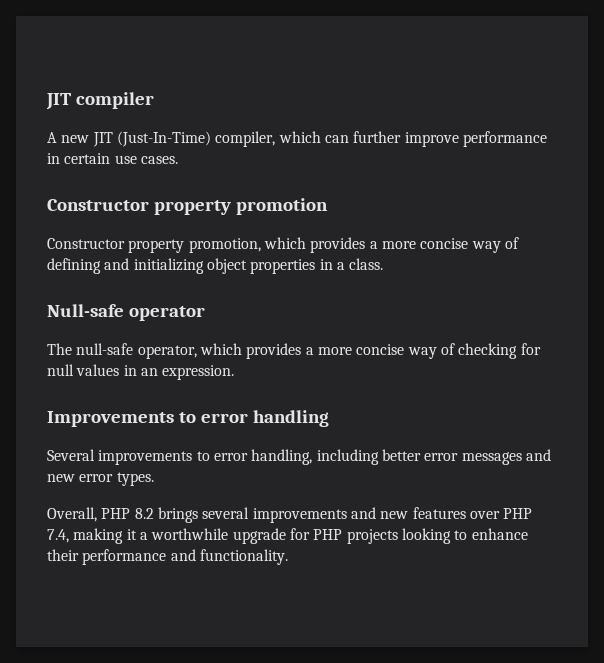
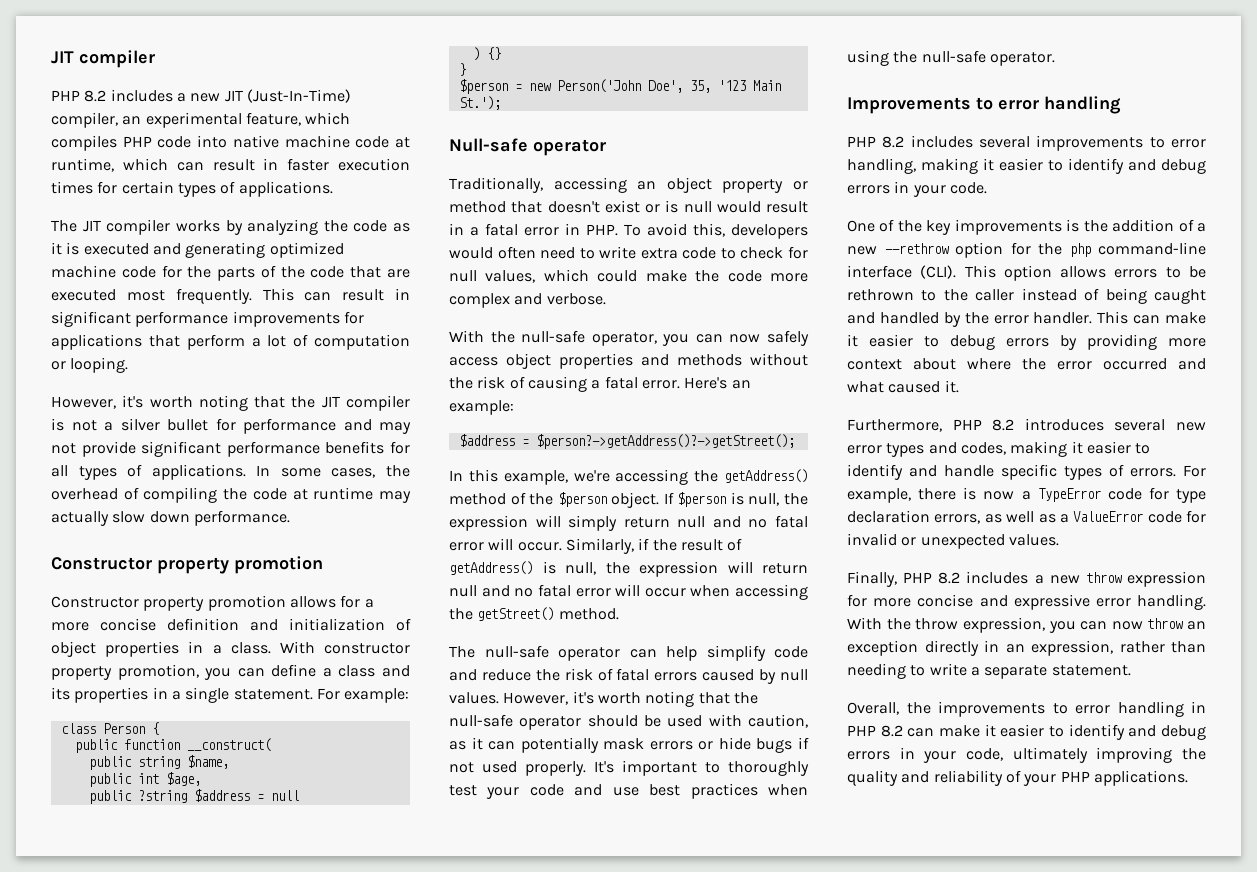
- A new JIT (Just-In-Time) compiler, which can further improve performance in certain use cases.
+ PHP 8.2 includes a new JIT (Just-In-Time) compiler, an experimental feature, which compiles PHP code into native machine code at runtime, which can result in faster execution times for certain types of applications.
+ The JIT compiler works by analyzing the code as it is executed and generating optimized machine code for the parts of the code that are executed most frequently. This can result in significant performance improvements for applications that perform a lot of computation or looping.
+ However, it's worth noting that the JIT compiler is not a silver bullet for performance and may not provide significant performance benefits for all types of applications. In some cases, the overhead of compiling the code at runtime may actually slow down performance.
- Constructor property promotion, which provides a more concise way of defining and initializing object properties in a class.
+ Constructor property promotion allows for a more concise definition and initialization of object properties in a class. With constructor property promotion, you can define a class and its properties in a single statement. For example:
+ class Person {
+ public function __construct(
+ public string $name,
+ public int $age,
+ public ?string $address = null
+ ) {}
+ }
+ $person = new Person('John Doe', 35, '123 Main St.');
  Null-safe operator
- The null-safe operator, which provides a more concise way of checking for null values in an expression.
+ Traditionally, accessing an object property or method that doesn't exist or is null would result in a fatal error in PHP. To avoid this, developers would often need to write extra code to check for null values, which could make the code more complex and verbose.
+ With the null-safe operator, you can now safely access object properties and methods without the risk of causing a fatal error. Here's an example:
+ $address = $person?->getAddress()?->getStreet();
+ In this example, we're accessing the getAddress() method of the $person object. If $person is null, the expression will simply return null and no fatal error will occur. Similarly, if the result of getAddress() is null, the expression will return null and no fatal error will occur when accessing the getStreet() method.
+ The null-safe operator can help simplify code and reduce the risk of fatal errors caused by null values. However, it's worth noting that the null-safe operator should be used with caution, as it can potentially mask errors or hide bugs if not used properly. It's important to thoroughly test your code and use best practices when using the null-safe operator.
  Improvements to error handling
- Several improvements to error handling, including better error messages and new error types.
- Overall, PHP 8.2 brings several improvements and new features over PHP 7.4, making it a worthwhile upgrade for PHP projects looking to enhance their performance and functionality.
+ PHP 8.2 includes several improvements to error handling, making it easier to identify and debug errors in your code.
+ One of the key improvements is the addition of a new --rethrow option for the php command-line interface (CLI). This option allows errors to be rethrown to the caller instead of being caught and handled by the error handler. This can make it easier to debug errors by providing more context about where the error occurred and what caused it.
+ Furthermore, PHP 8.2 introduces several new error types and codes, making it easier to identify and handle specific types of errors. For example, there is now a TypeError code for type declaration errors, as well as a ValueError code for invalid or unexpected values.
+ Finally, PHP 8.2 includes a new throw expression for more concise and expressive error handling. With the throw expression, you can now throw an exception directly in an expression, rather than needing to write a separate statement.
+ Overall, the improvements to error handling in PHP 8.2 can make it easier to identify and debug errors in your code, ultimately improving the quality and reliability of your PHP applications.

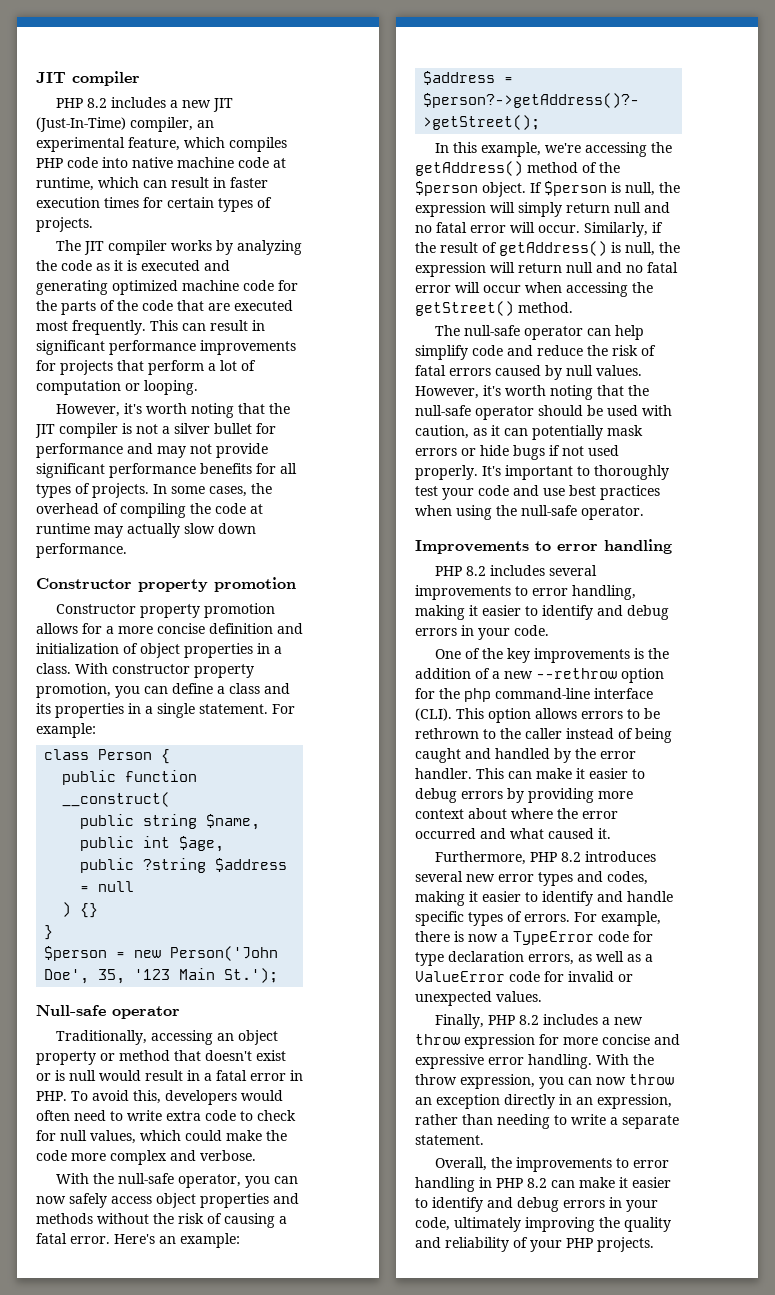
- PHP 8.2 includes a new JIT (Just-In-Time) compiler, an experimental feature, which compiles PHP code into native machine code at runtime, which can result in faster execution times for certain types of applications.
+ PHP 8.2 includes a new JIT (Just-In-Time) compiler, an experimental feature, which compiles PHP code into native machine code at runtime, which can result in faster execution times for certain types of projects.
- This can result in significant performance improvements for applications that perform a lot of computation or looping.
+ This can result in significant performance improvements for projects that perform a lot of computation or looping.
- However, it's worth noting that the JIT compiler is not a silver bullet for performance and may not provide significant performance benefits for all types of applications.
+ However, it's worth noting that the JIT compiler is not a silver bullet for performance and may not provide significant performance benefits for all types of projects.
- Overall, the improvements to error handling in PHP 8.2 can make it easier to identify and debug errors in your code, ultimately improving the quality and reliability of your PHP applications.
+ Overall, the improvements to error handling in PHP 8.2 can make it easier to identify and debug errors in your code, ultimately improving the quality and reliability of your PHP projects.

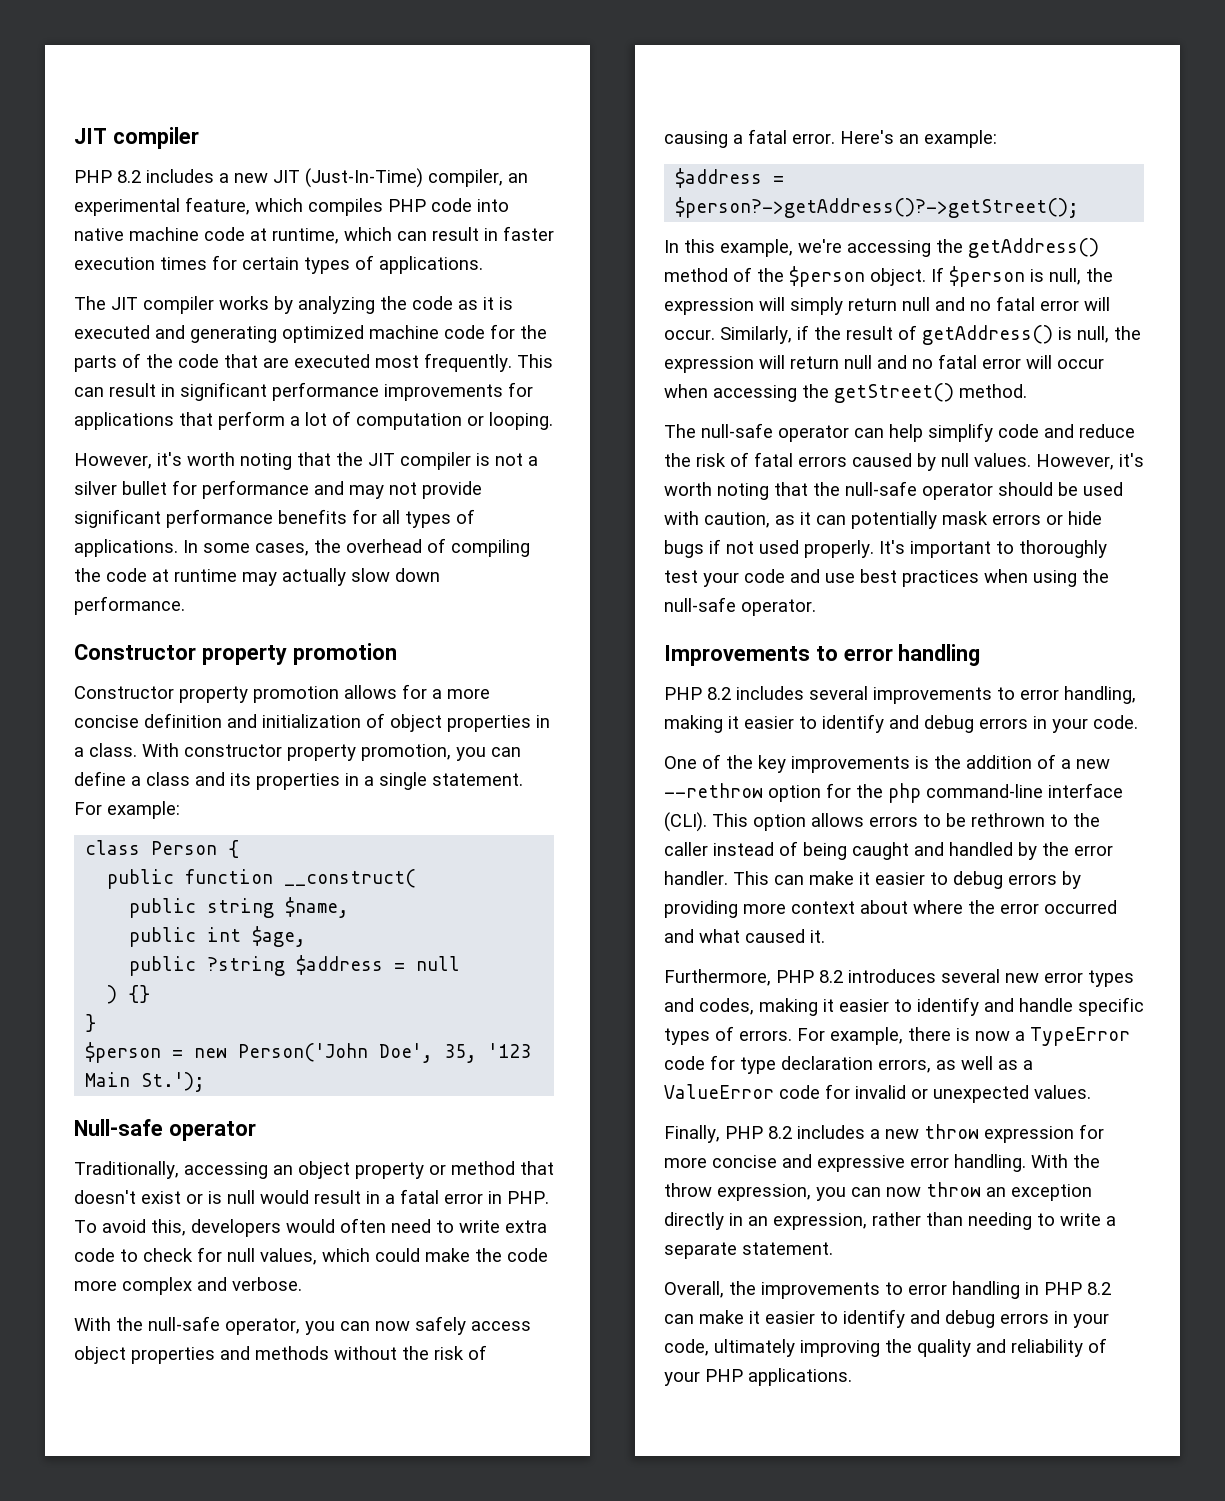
- PHP 8.2 includes a new JIT (Just-In-Time) compiler, an experimental feature, which compiles PHP code into native machine code at runtime, which can result in faster execution times for certain types of projects.
+ PHP 8.2 includes a new JIT (Just-In-Time) compiler, an experimental feature, which compiles PHP code into native machine code at runtime, which can result in faster execution times for certain types of applications.
- This can result in significant performance improvements for projects that perform a lot of computation or looping.
+ This can result in significant performance improvements for applications that perform a lot of computation or looping.
- However, it's worth noting that the JIT compiler is not a silver bullet for performance and may not provide significant performance benefits for all types of projects.
+ However, it's worth noting that the JIT compiler is not a silver bullet for performance and may not provide significant performance benefits for all types of applications.
- Overall, the improvements to error handling in PHP 8.2 can make it easier to identify and debug errors in your code, ultimately improving the quality and reliability of your PHP projects.
+ Overall, the improvements to error handling in PHP 8.2 can make it easier to identify and debug errors in your code, ultimately improving the quality and reliability of your PHP applications.

